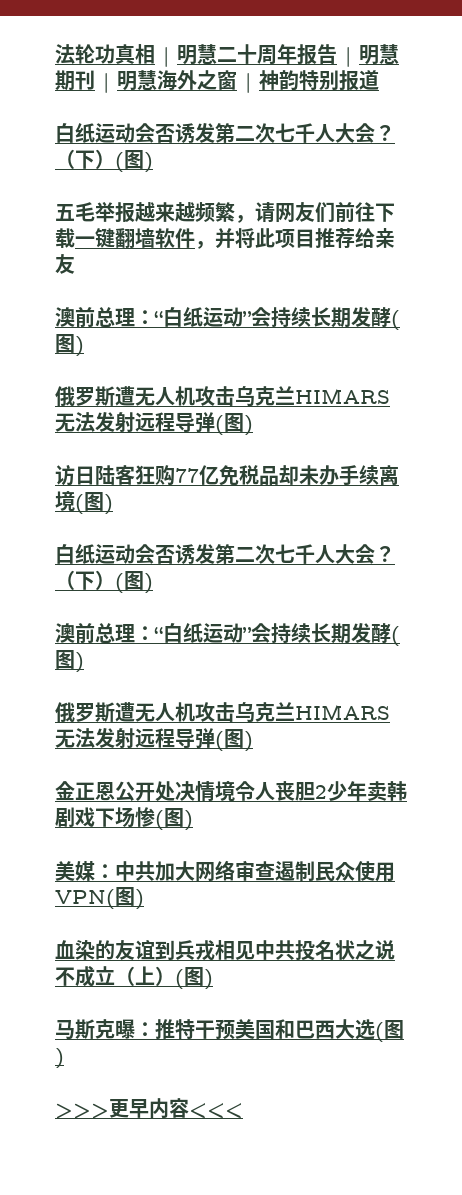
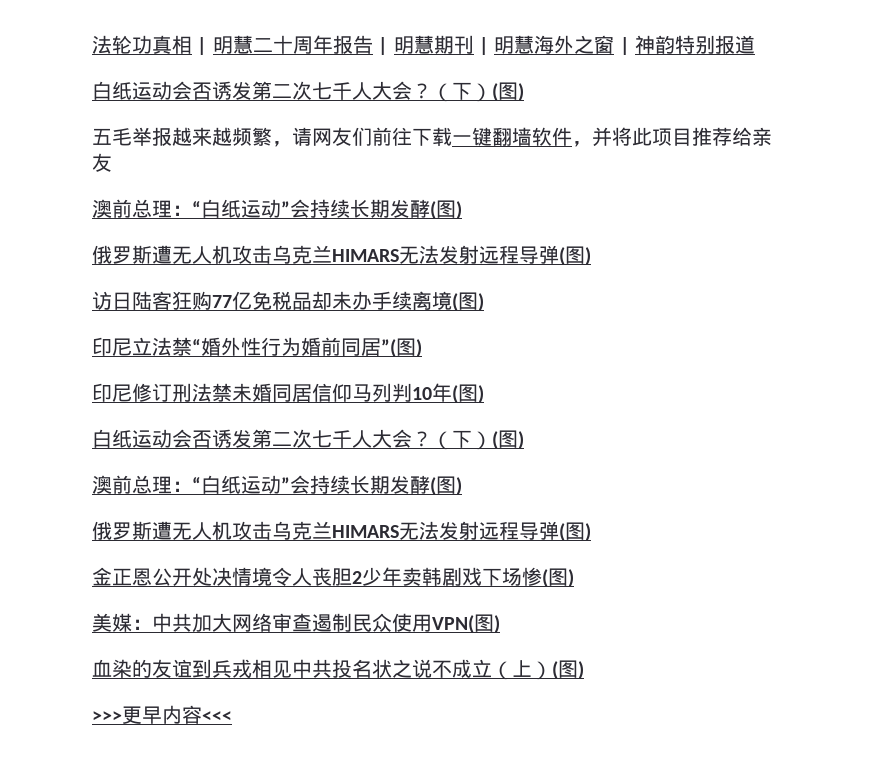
+ 印尼立法禁“婚外性行为婚前同居”(图)
+ 印尼修订刑法禁未婚同居信仰马列判10年(图)
- 马斯克曝：推特干预美国和巴西大选(图)

